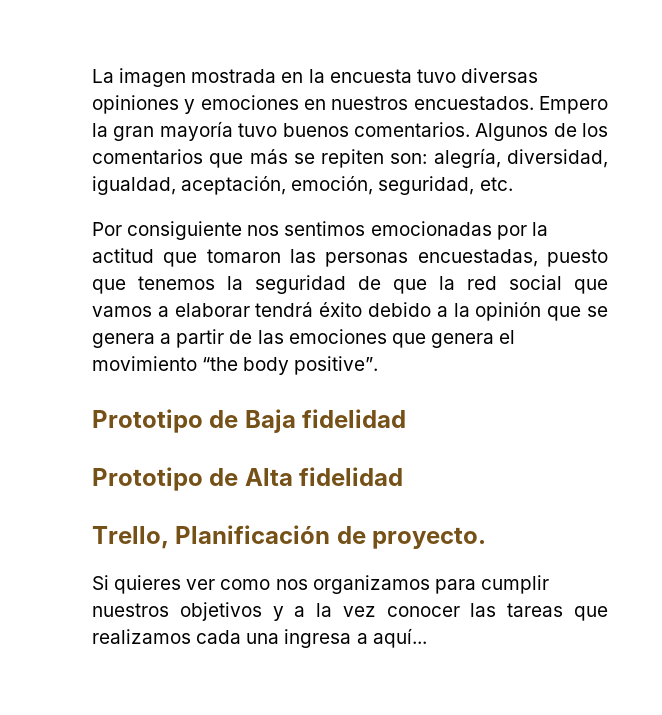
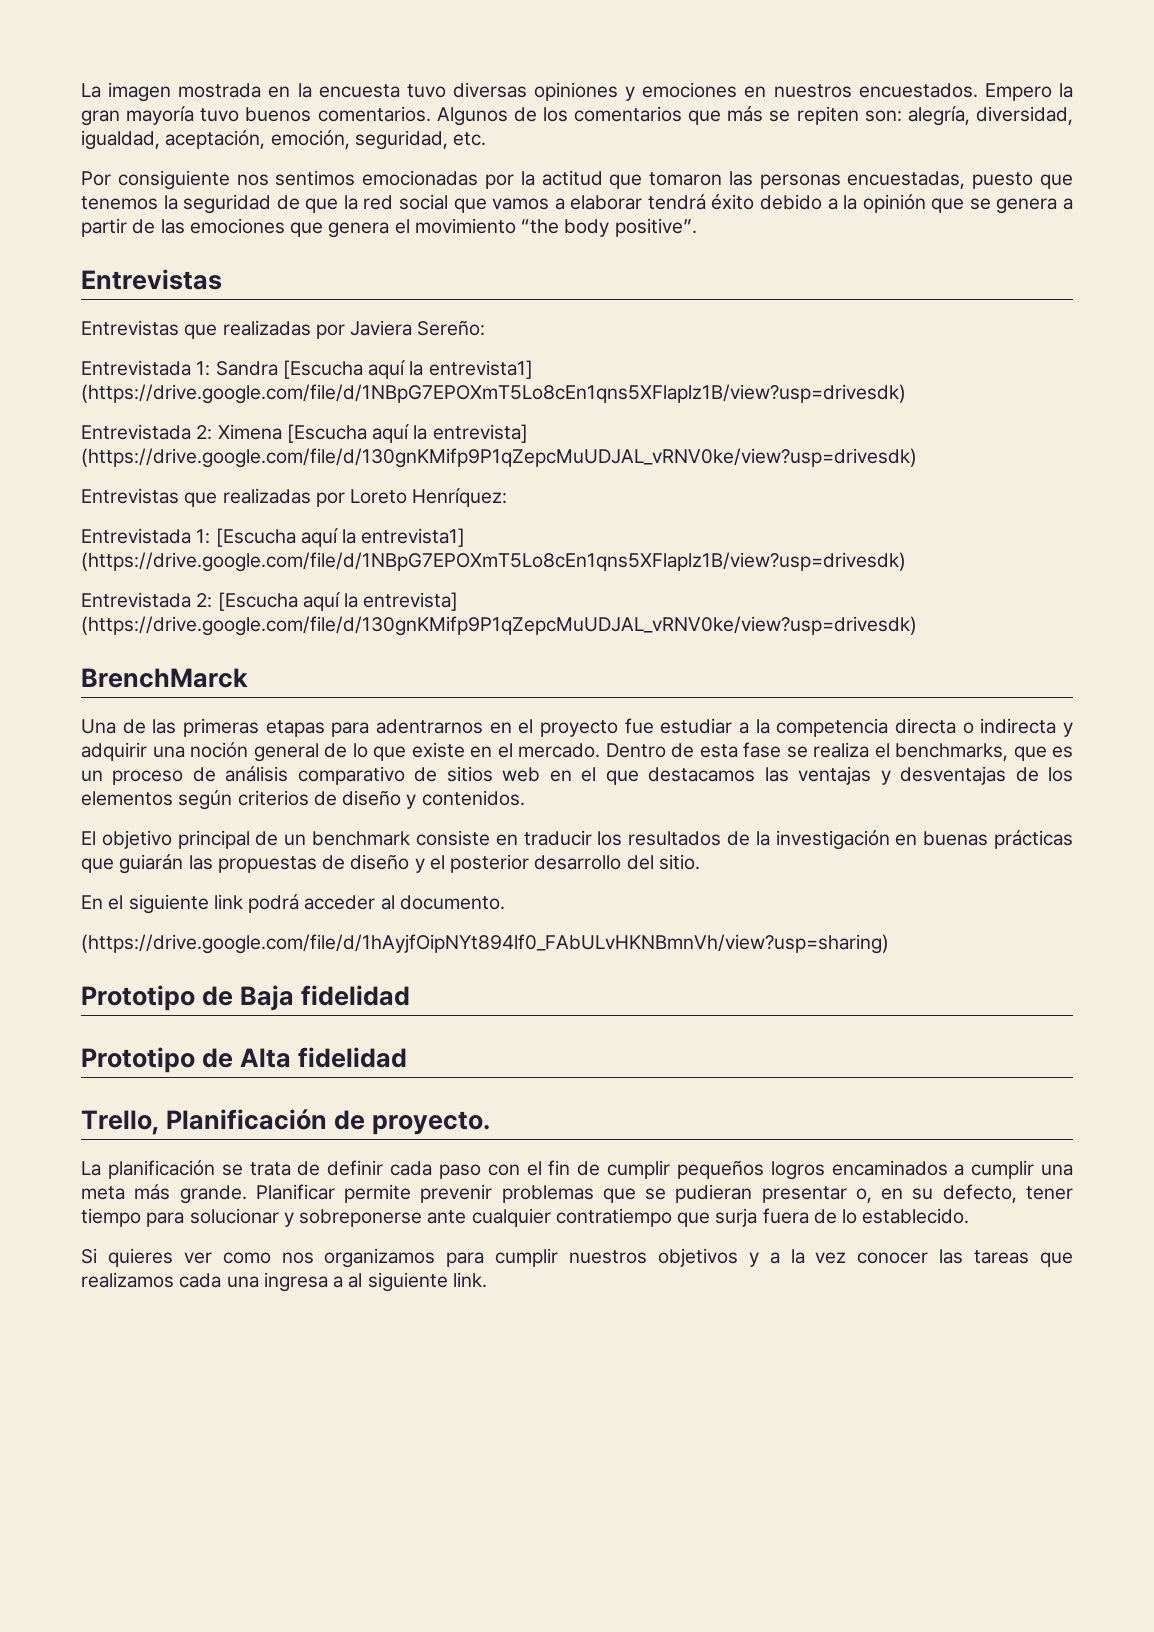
  Por consiguiente nos sentimos emocionadas por la actitud que tomaron las personas encuestadas, puesto que tenemos la seguridad de que la red social que vamos a elaborar tendrá éxito debido a la opinión que se genera a partir de las emociones que genera el movimiento “the body positive”.
+ Entrevistas
+ Entrevistas que realizadas por Javiera Sereño:
+ Entrevistada 1: Sandra [Escucha aquí la entrevista1] (https://drive.google.com/file/d/1NBpG7EPOXmT5Lo8cEn1qns5XFlaplz1B/view?usp=drivesdk)
+ Entrevistada 2: Ximena [Escucha aquí la entrevista] (https://drive.google.com/file/d/130gnKMifp9P1qZepcMuUDJAL_vRNV0ke/view?usp=drivesdk)
+ Entrevistas que realizadas por Loreto Henríquez:
+ Entrevistada 1: [Escucha aquí la entrevista1] (https://drive.google.com/file/d/1NBpG7EPOXmT5Lo8cEn1qns5XFlaplz1B/view?usp=drivesdk)
+ Entrevistada 2: [Escucha aquí la entrevista] (https://drive.google.com/file/d/130gnKMifp9P1qZepcMuUDJAL_vRNV0ke/view?usp=drivesdk)
+ BrenchMarck
+ Una de las primeras etapas para adentrarnos en el proyecto fue estudiar a la competencia directa o indirecta y adquirir una noción general de lo que existe en el mercado. Dentro de esta fase se realiza el benchmarks, que es un proceso de análisis comparativo de sitios web en el que destacamos las ventajas y desventajas de los elementos según criterios de diseño y contenidos.
+ El objetivo principal de un benchmark consiste en traducir los resultados de la investigación en buenas prácticas que guiarán las propuestas de diseño y el posterior desarrollo del sitio.
+ En el siguiente link podrá acceder al documento.
+ (https://drive.google.com/file/d/1hAyjfOipNYt894lf0_FAbULvHKNBmnVh/view?usp=sharing)
+ La planificación se trata de definir cada paso con el fin de cumplir pequeños logros encaminados a cumplir una meta más grande. Planificar permite prevenir problemas que se pudieran presentar o, en su defecto, tener tiempo para solucionar y sobreponerse ante cualquier contratiempo que surja fuera de lo establecido.
- Si quieres ver como nos organizamos para cumplir nuestros objetivos y a la vez conocer las tareas que realizamos cada una ingresa a aquí...
+ Si quieres ver como nos organizamos para cumplir nuestros objetivos y a la vez conocer las tareas que realizamos cada una ingresa a al siguiente link.

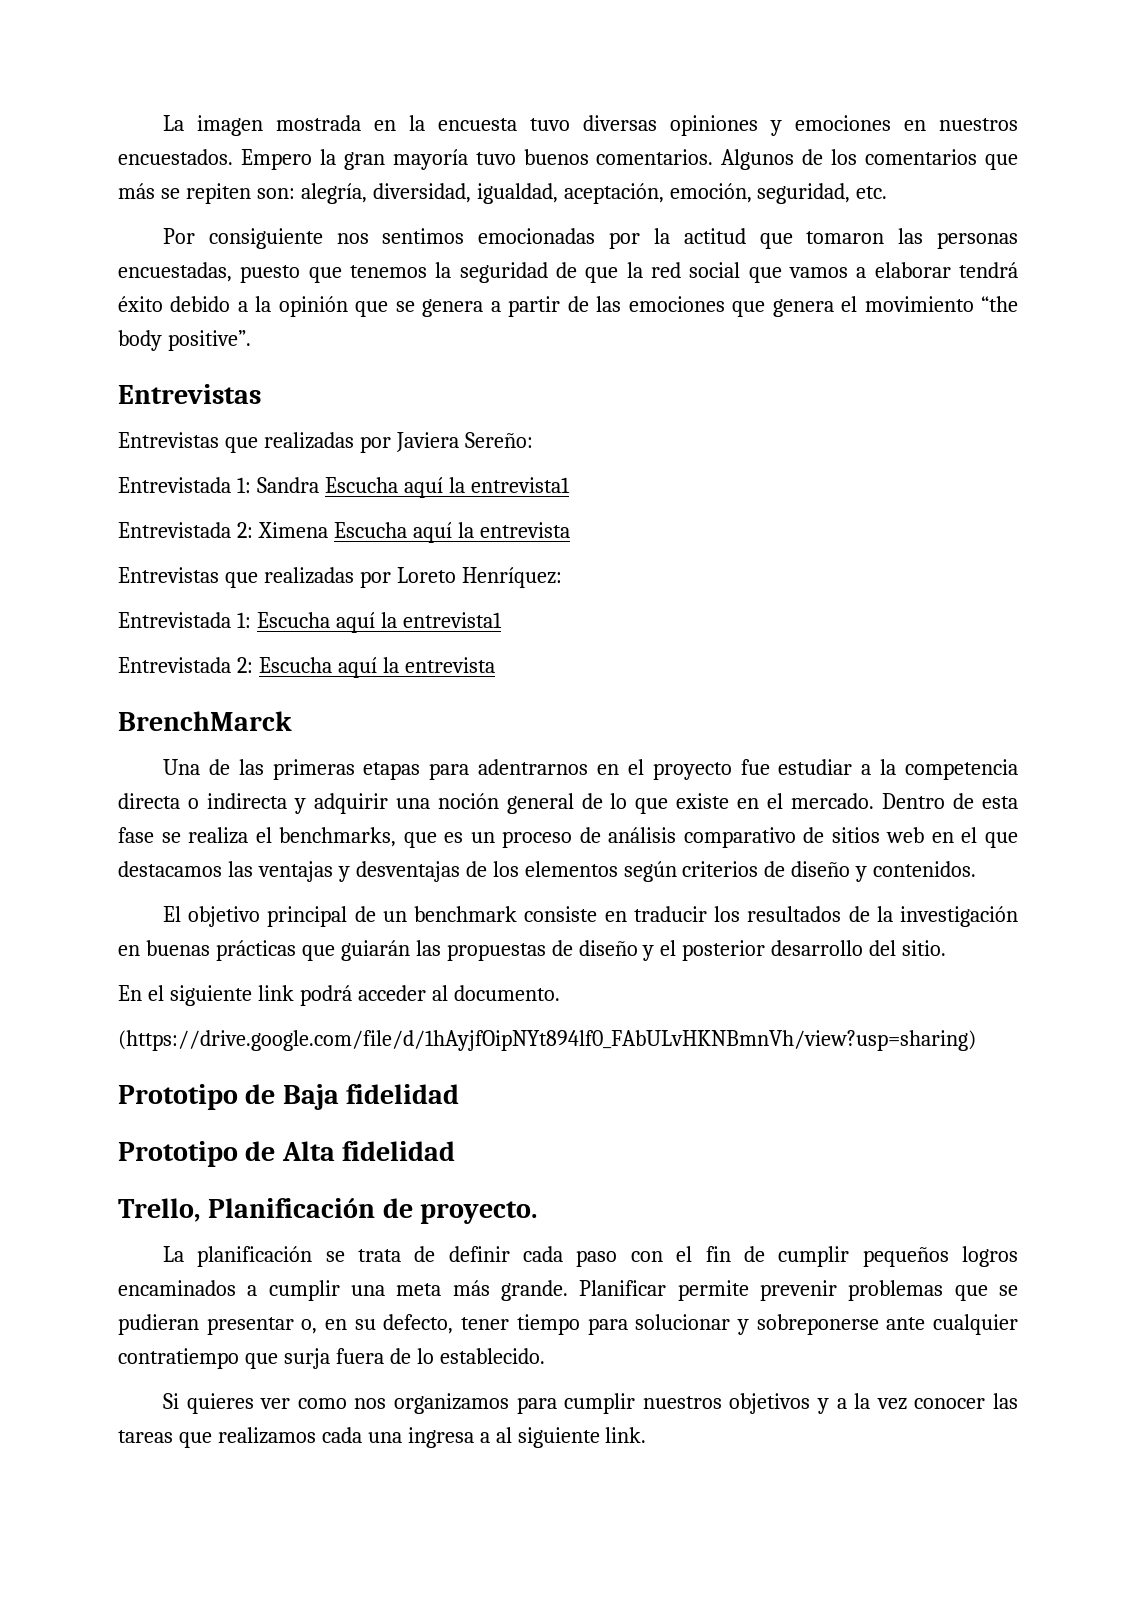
- Entrevistada 1: Sandra [Escucha aquí la entrevista1] (https://drive.google.com/file/d/1NBpG7EPOXmT5Lo8cEn1qns5XFlaplz1B/view?usp=drivesdk)
+ Entrevistada 1: Sandra Escucha aquí la entrevista1
- Entrevistada 2: Ximena [Escucha aquí la entrevista] (https://drive.google.com/file/d/130gnKMifp9P1qZepcMuUDJAL_vRNV0ke/view?usp=drivesdk)
+ Entrevistada 2: Ximena Escucha aquí la entrevista
- Entrevistada 1: [Escucha aquí la entrevista1] (https://drive.google.com/file/d/1NBpG7EPOXmT5Lo8cEn1qns5XFlaplz1B/view?usp=drivesdk)
- Entrevistada 2: [Escucha aquí la entrevista] (https://drive.google.com/file/d/130gnKMifp9P1qZepcMuUDJAL_vRNV0ke/view?usp=drivesdk)
+ Entrevistada 1: Escucha aquí la entrevista1
+ Entrevistada 2: Escucha aquí la entrevista

